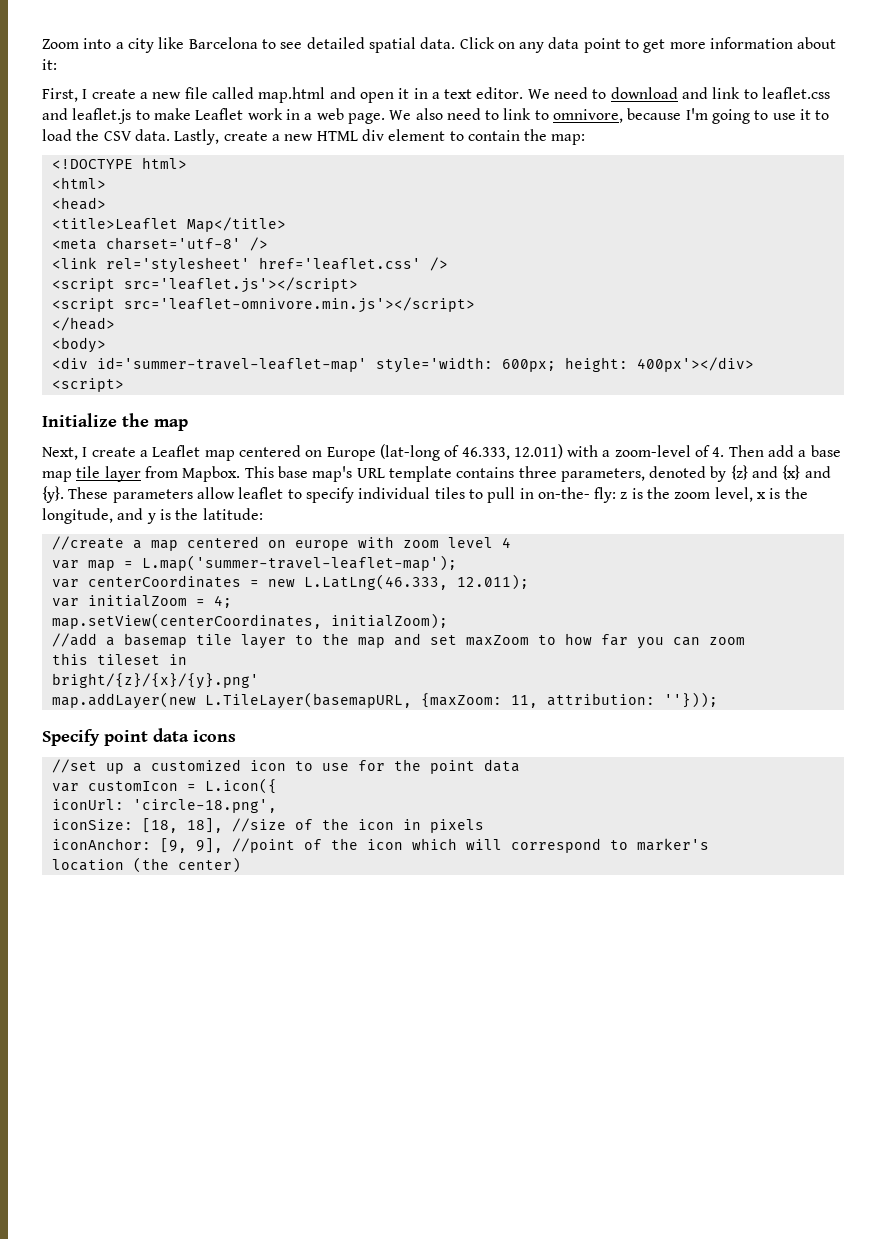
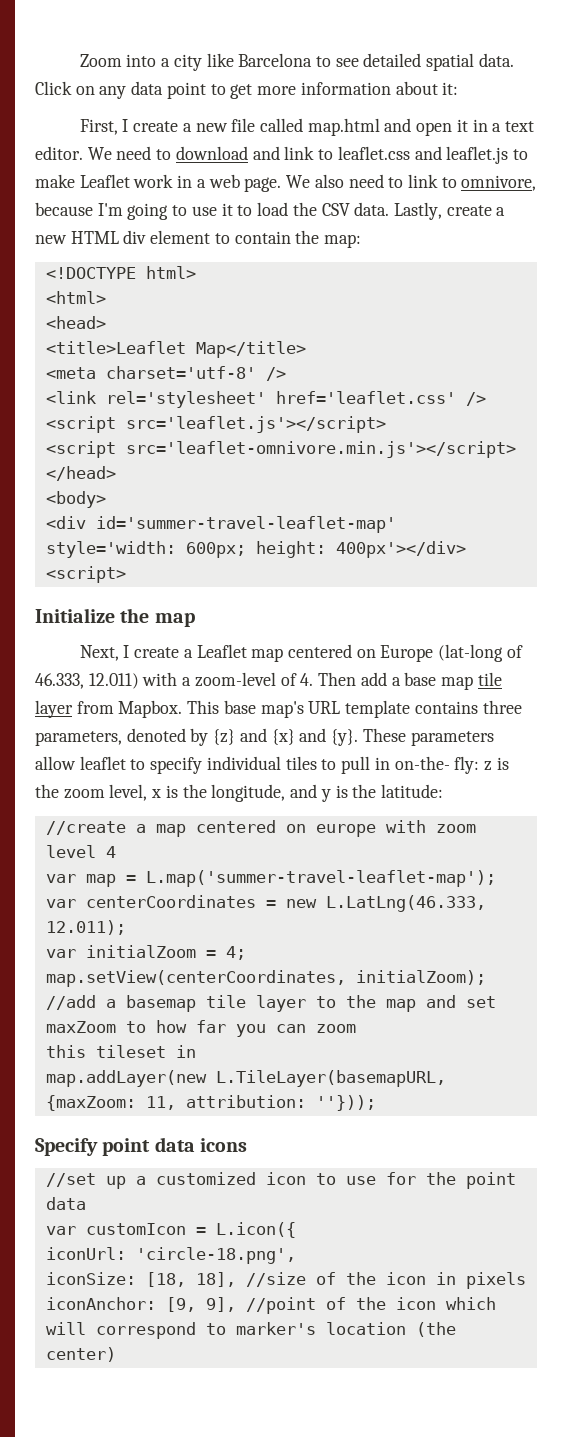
- bright/{z}/{x}/{y}.png'
- iconAnchor: [9, 9], //point of the icon which will correspond to marker's
- location (the center)
+ iconAnchor: [9, 9], //point of the icon which will correspond to marker's location (the center)

